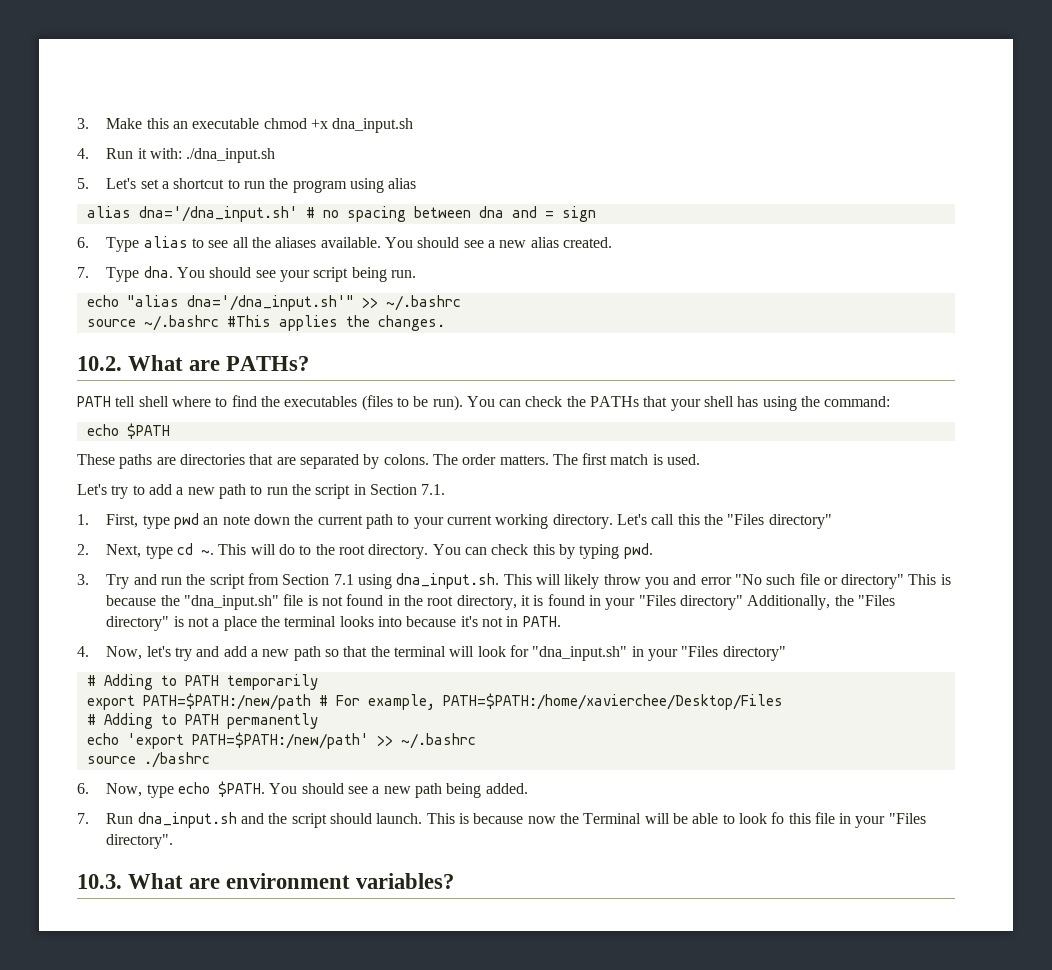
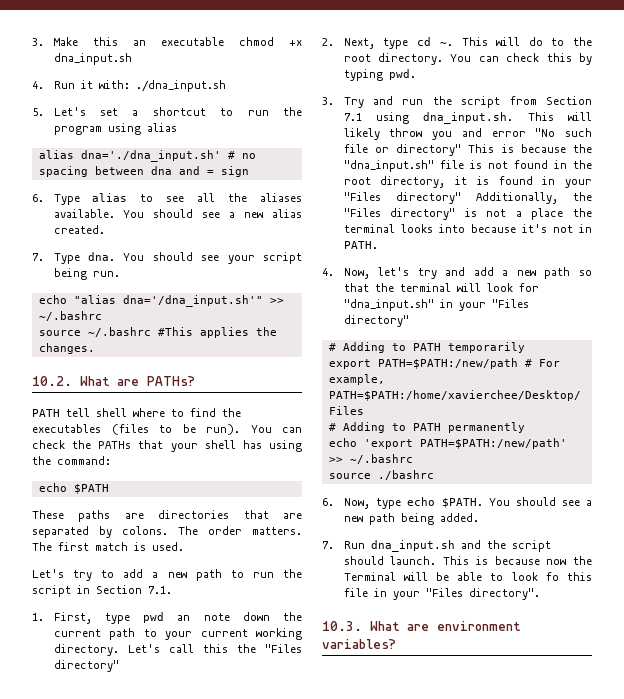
- alias dna='/dna_input.sh' # no spacing between dna and = sign
+ alias dna='./dna_input.sh' # no spacing between dna and = sign

